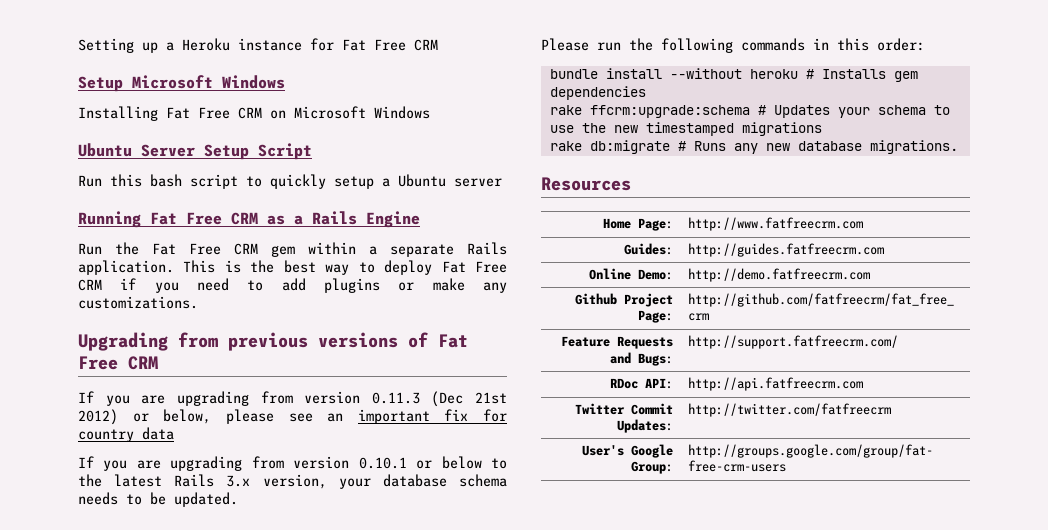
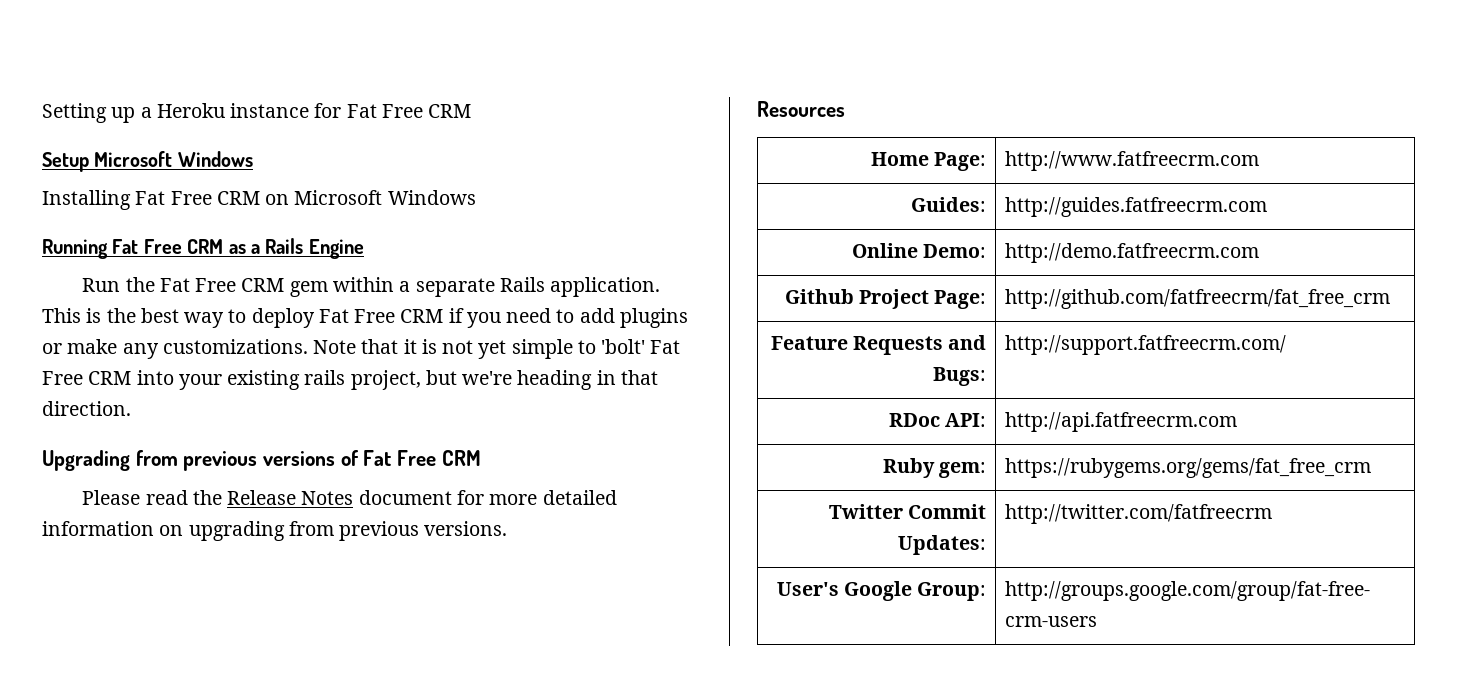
- Ubuntu Server Setup Script
- Run this bash script to quickly setup a Ubuntu server
+ Note that it is not yet simple to 'bolt' Fat Free CRM into your existing rails project, but we're heading in that direction.
- If you are upgrading from version 0.11.3 (Dec 21st 2012) or below, please see an important fix for country data
- If you are upgrading from version 0.10.1 or below to the latest Rails 3.x version, your database schema needs to be updated.
- Please run the following commands in this order:
- bundle install --without heroku # Installs gem dependencies
- rake ffcrm:upgrade:schema # Updates your schema to use the new timestamped migrations
- rake db:migrate # Runs any new database migrations.
+ Please read the Release Notes document for more detailed information on upgrading from previous versions.
+ Ruby gem: | https://rubygems.org/gems/fat_free_crm

